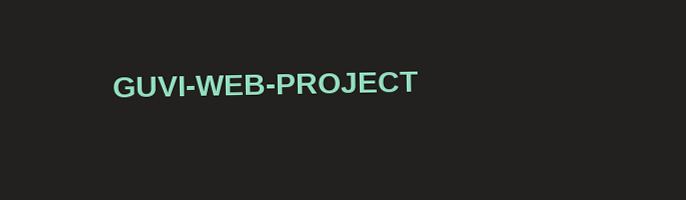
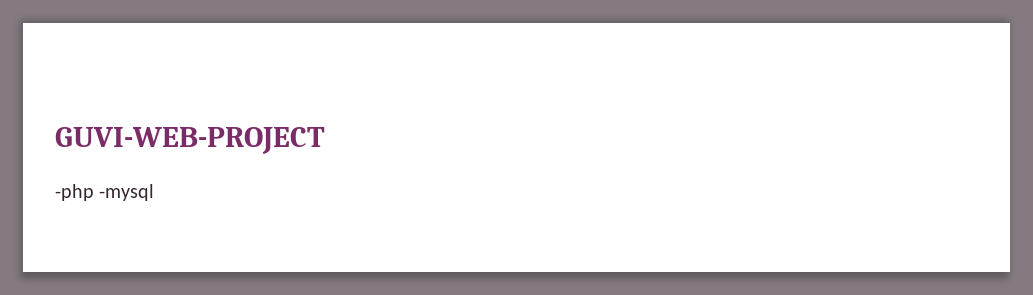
+ -php -mysql

